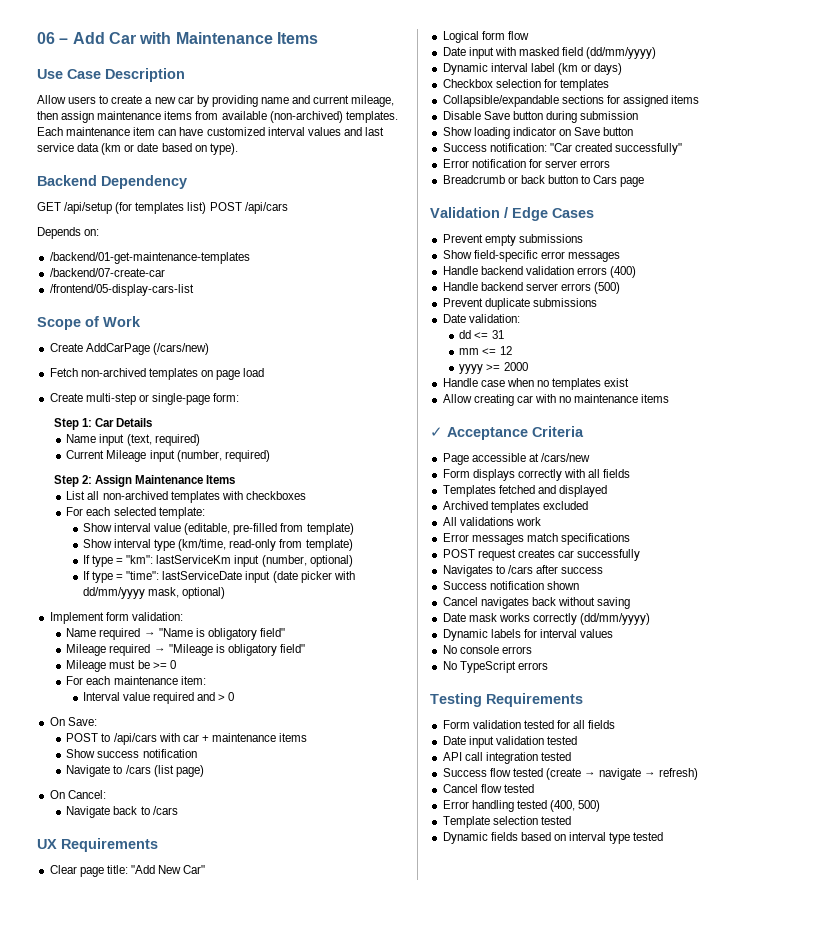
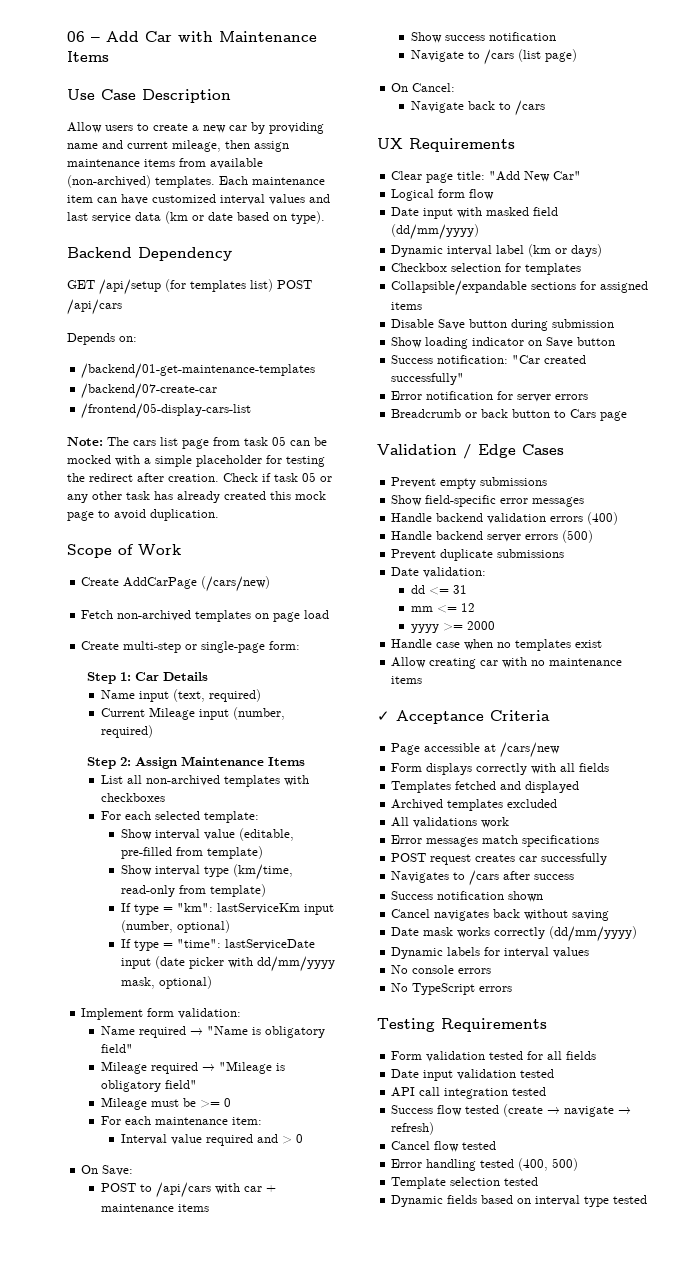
+ Note: The cars list page from task 05 can be mocked with a simple placeholder for testing the redirect after creation. Check if task 05 or any other task has already created this mock page to avoid duplication.

